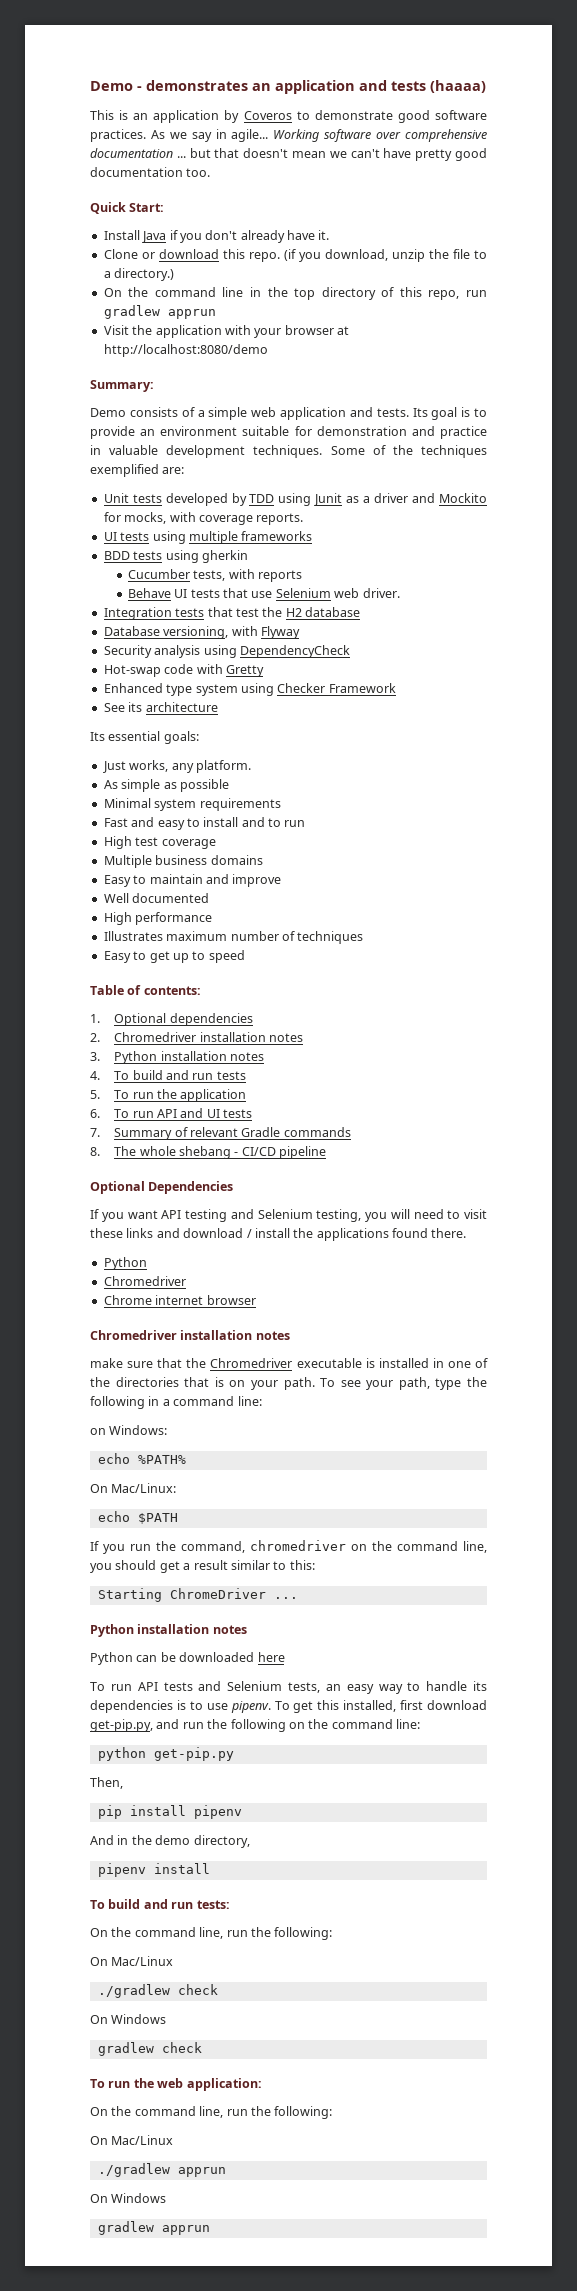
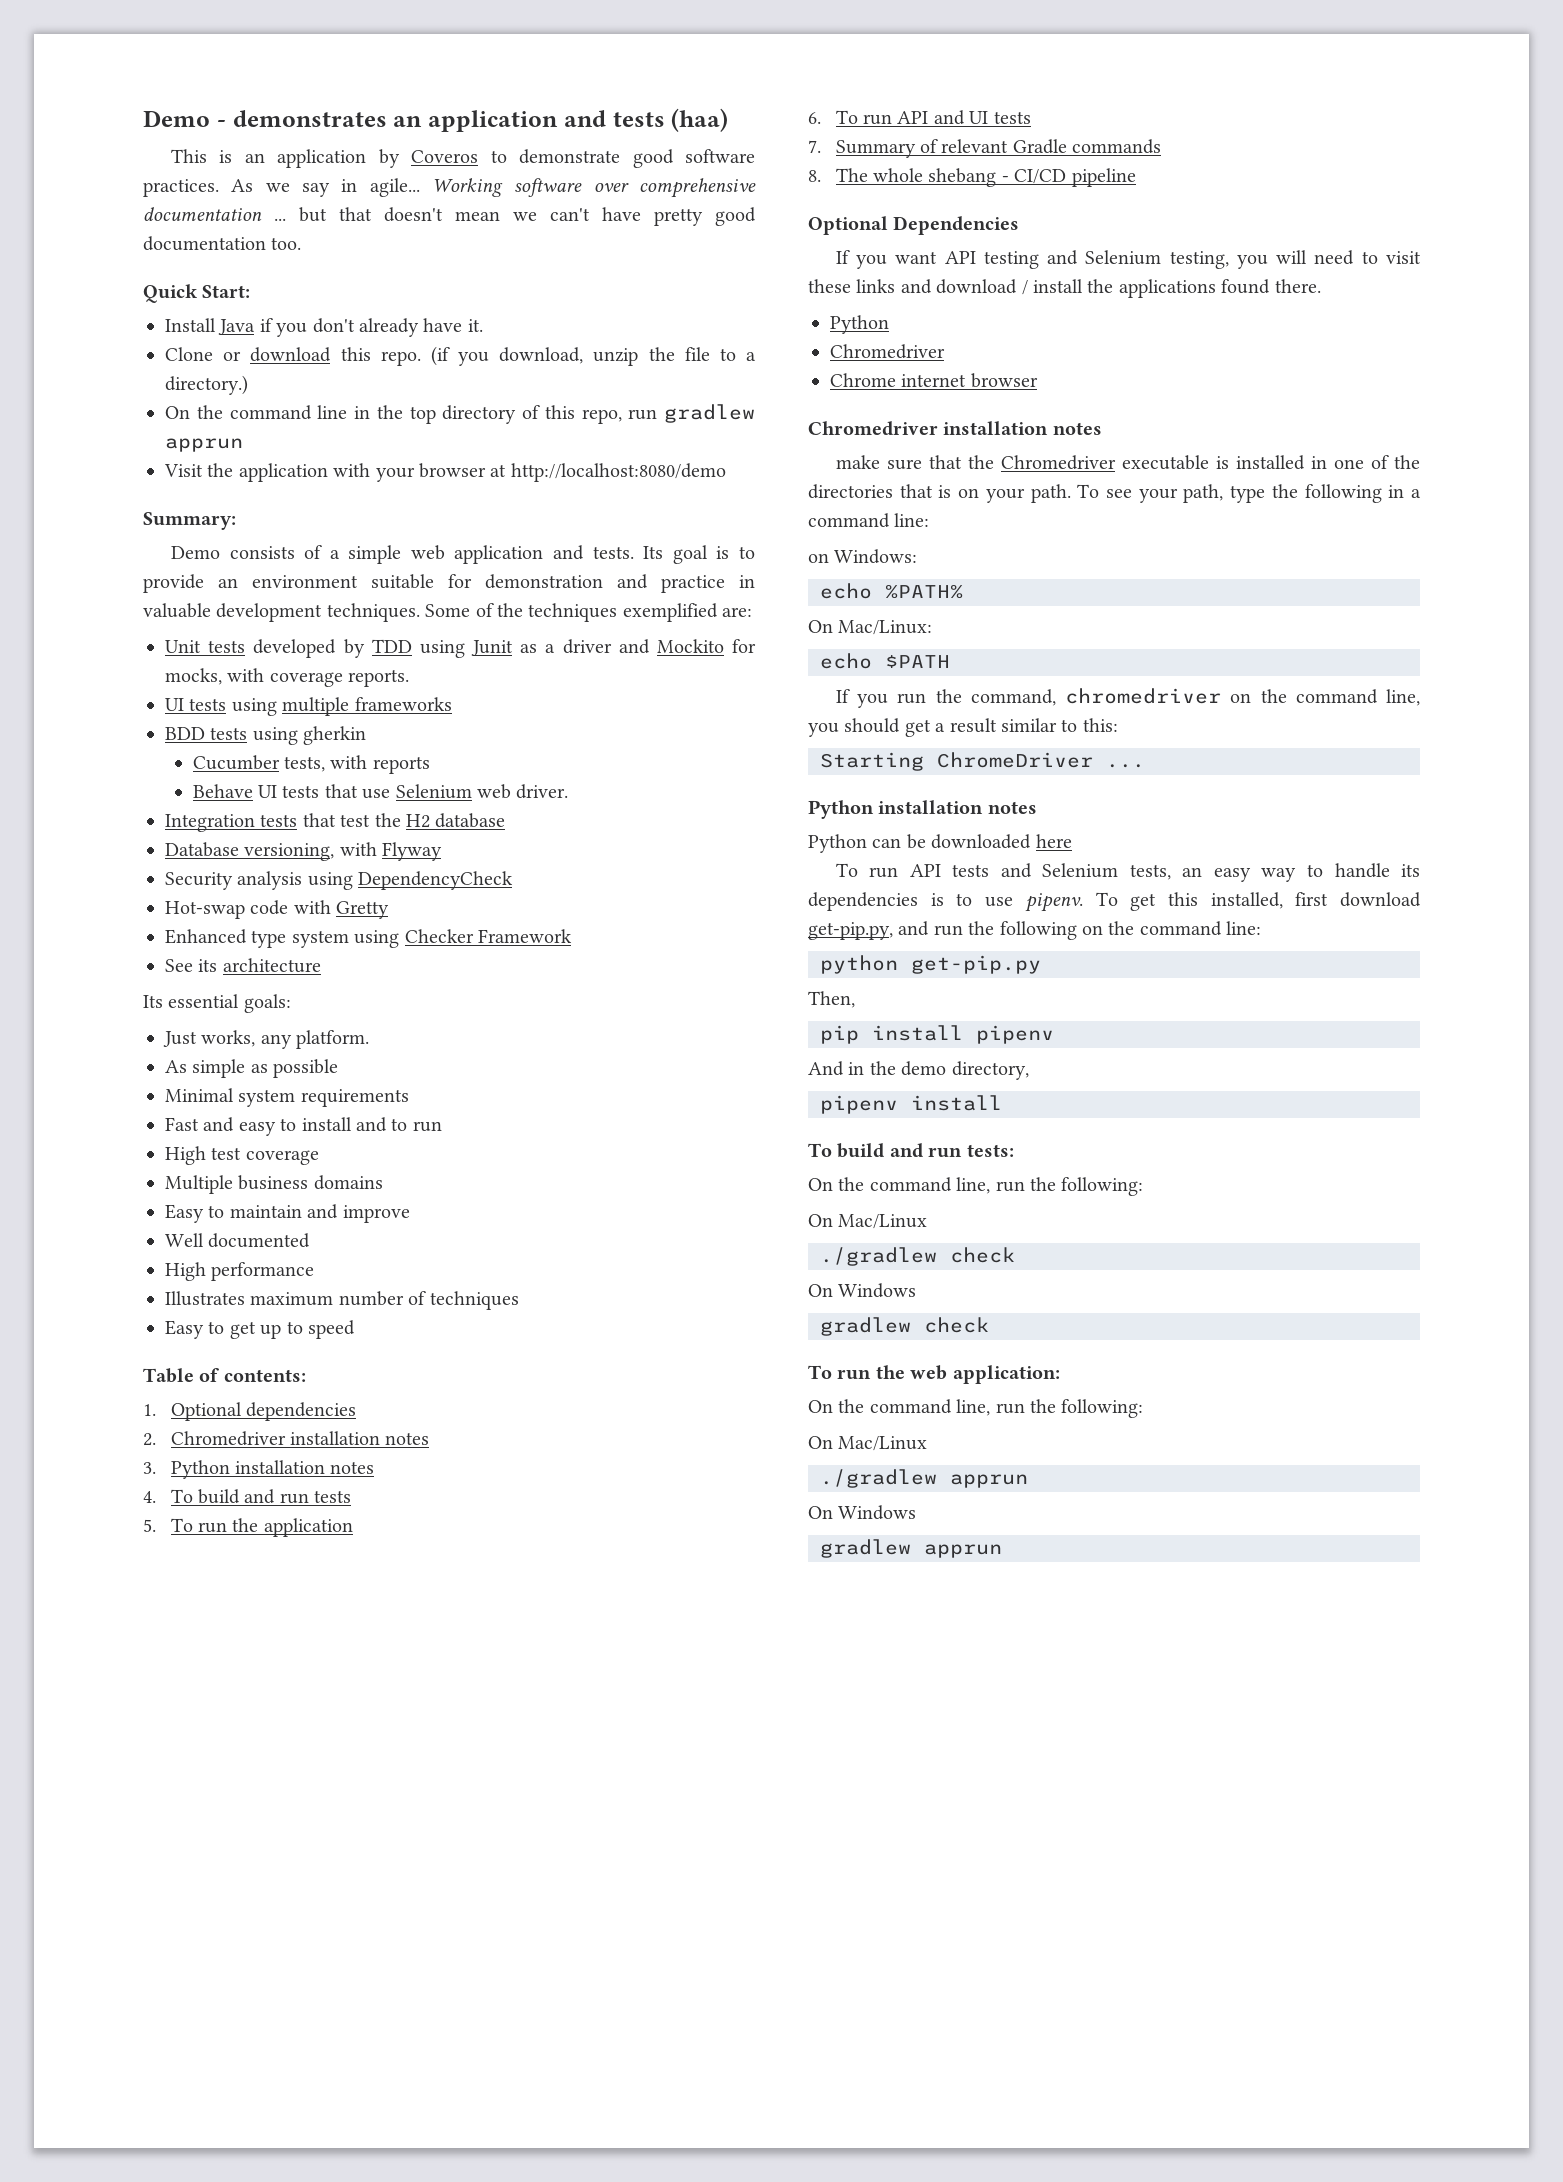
- Demo - demonstrates an application and tests (haaaa)
+ Demo - demonstrates an application and tests (haa)

